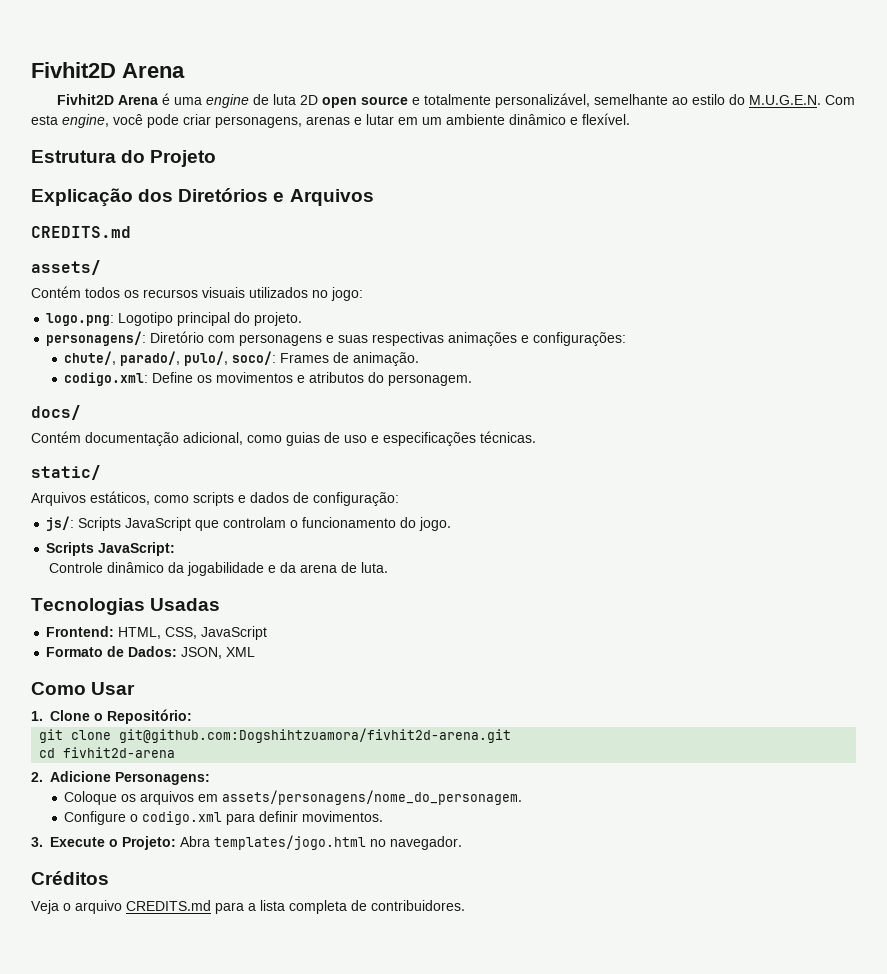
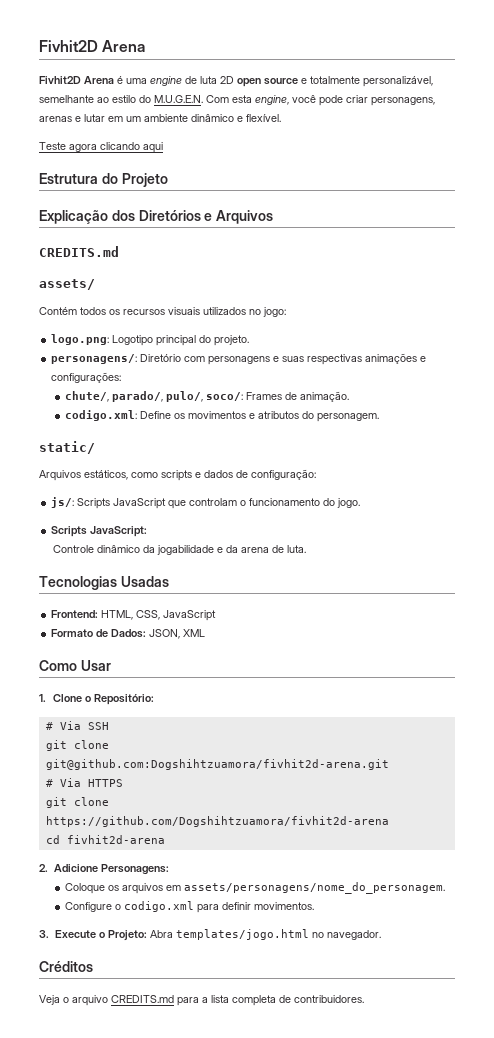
+ Teste agora clicando aqui
- docs/
- Contém documentação adicional, como guias de uso e especificações técnicas.
+ # Via SSH
+ # Via HTTPS
+ git clone https://github.com/Dogshihtzuamora/fivhit2d-arena

